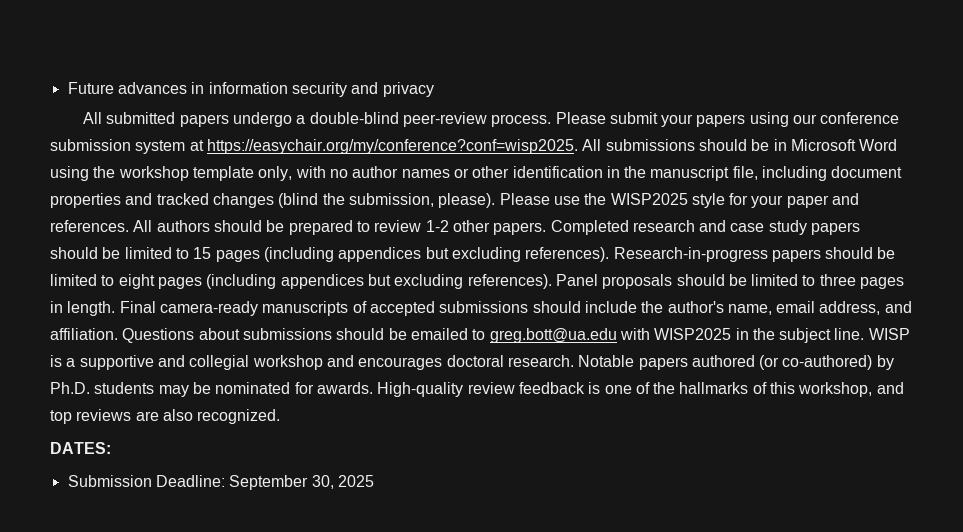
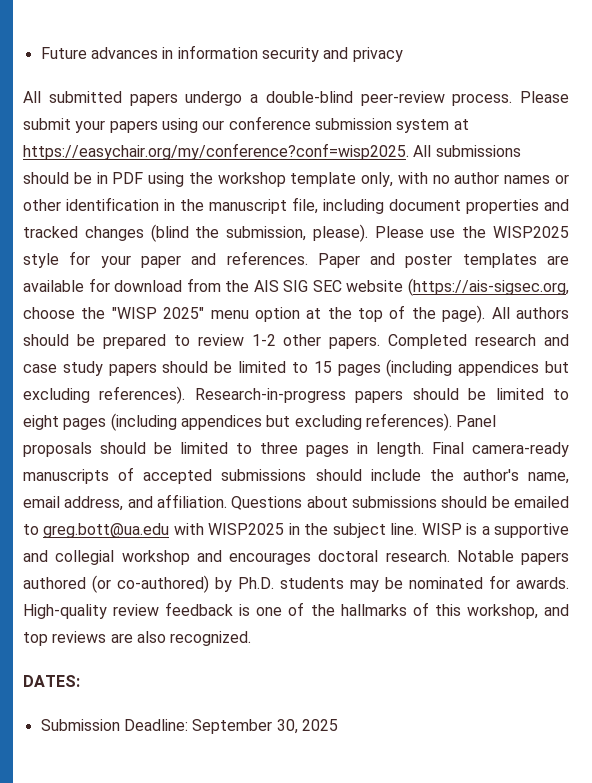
- Please submit your papers using our conference submission system at https://easychair.org/my/conference?conf=wisp2025. All submissions should be in Microsoft Word using the workshop template only, with no author names or other identification in the manuscript file, including document properties and tracked changes (blind the submission, please).
+ Please submit your papers using our conference submission system at https://easychair.org/my/conference?conf=wisp2025. All submissions should be in PDF using the workshop template only, with no author names or other identification in the manuscript file, including document properties and tracked changes (blind the submission, please).
+ Paper and poster templates are available for download from the AIS SIG SEC website (https://ais-sigsec.org, choose the "WISP 2025" menu option at the top of the page).

